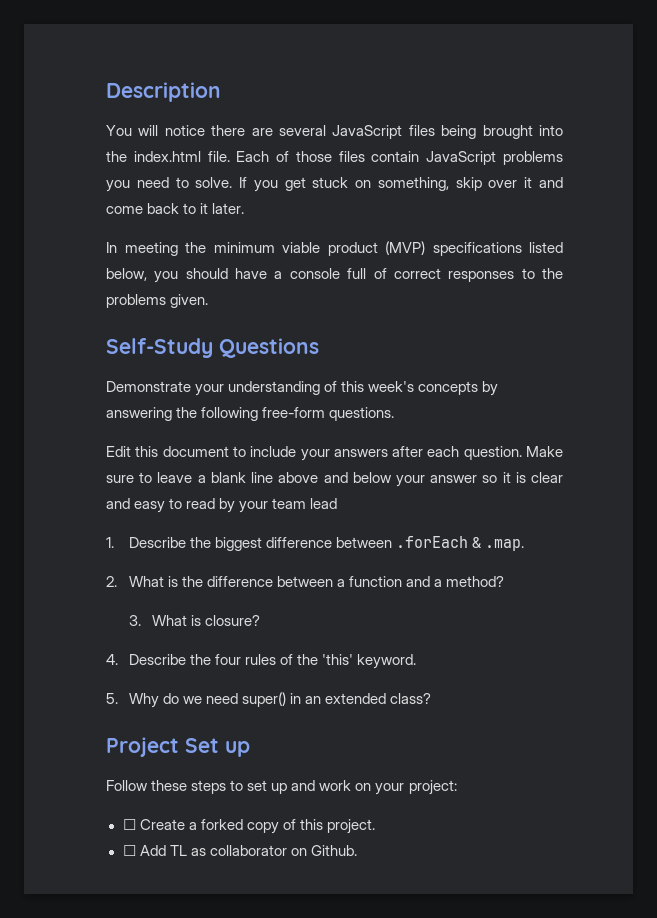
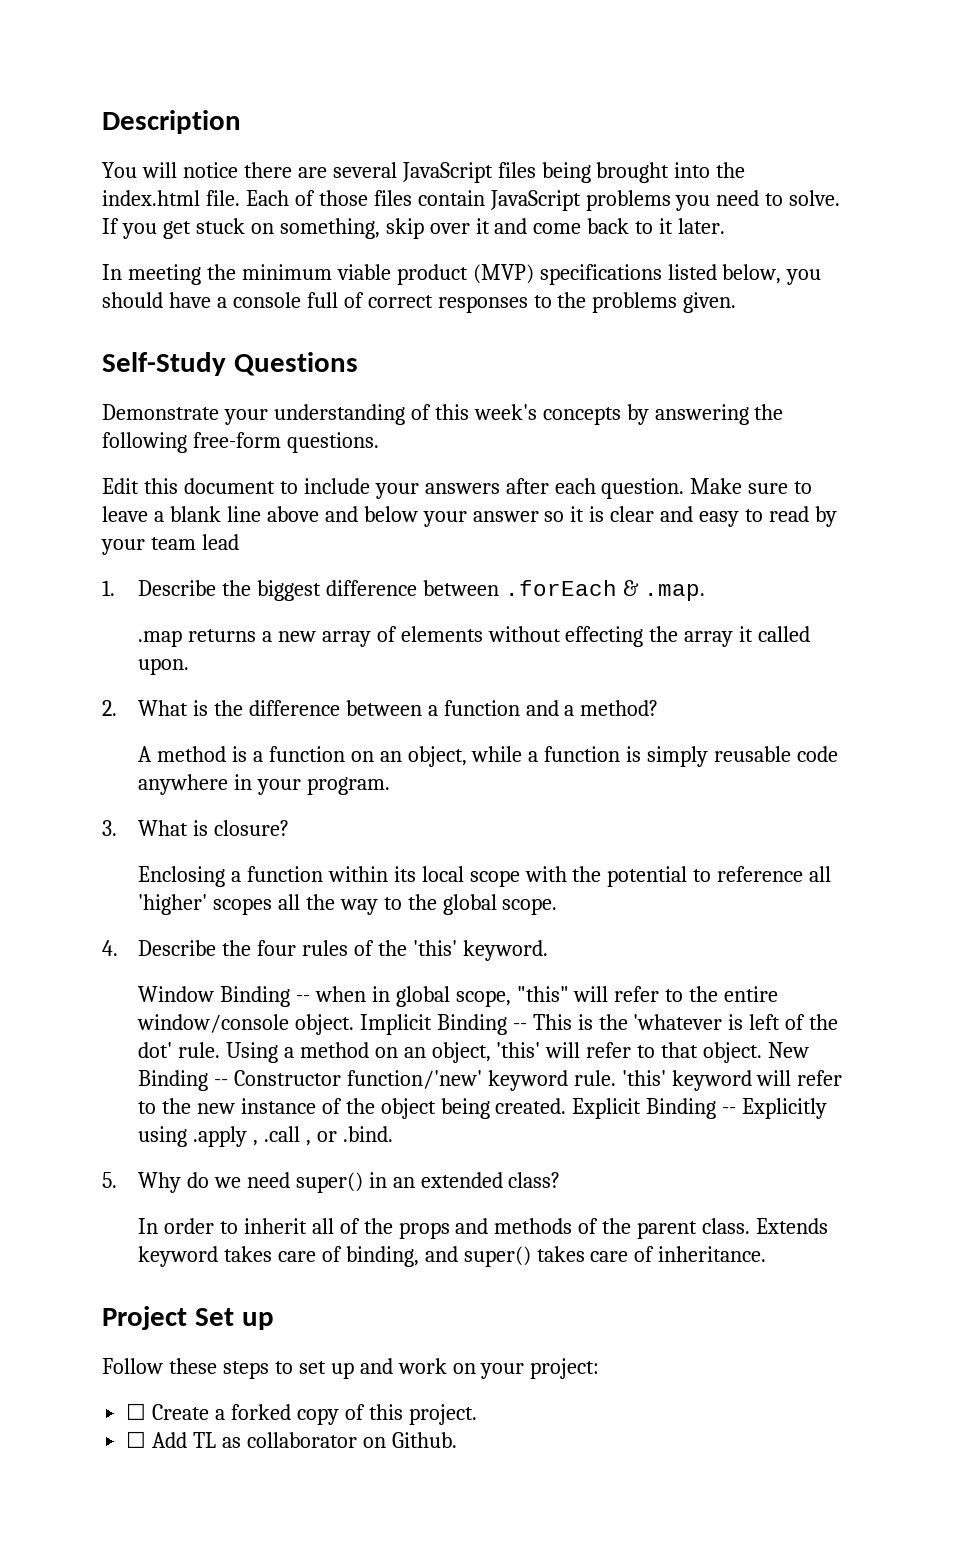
+ .map returns a new array of elements without effecting the array it called upon.
+ A method is a function on an object, while a function is simply reusable code anywhere in your program.
  3. What is closure?
+ Enclosing a function within its local scope with the potential to reference all 'higher' scopes all the way to the global scope.
+ Window Binding -- when in global scope, "this" will refer to the entire window/console object. Implicit Binding -- This is the 'whatever is left of the dot' rule. Using a method on an object, 'this' will refer to that object. New Binding -- Constructor function/'new' keyword rule. 'this' keyword will refer to the new instance of the object being created. Explicit Binding -- Explicitly using .apply , .call , or .bind.
+ In order to inherit all of the props and methods of the parent class. Extends keyword takes care of binding, and super() takes care of inheritance.

